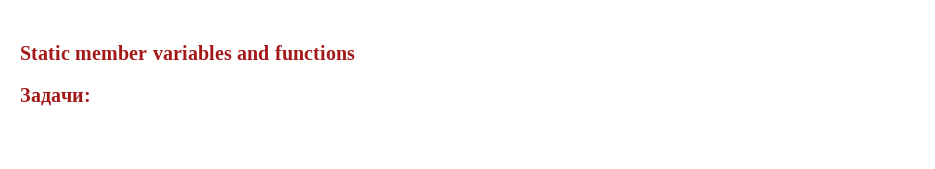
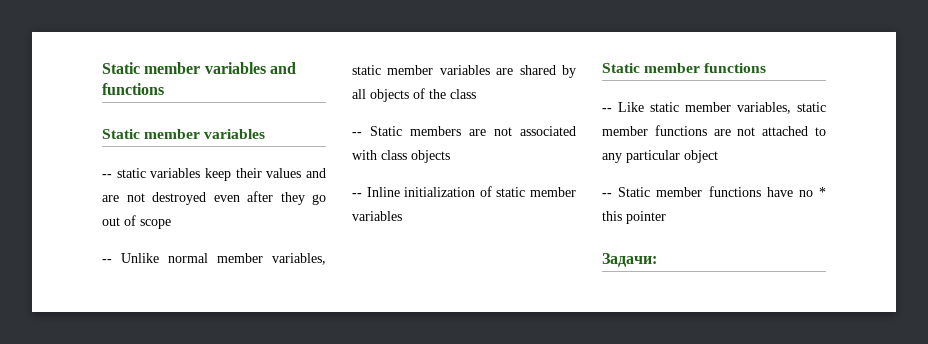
  Static member variables and functions
+ Static member variables
+ -- static variables keep their values and are not destroyed even after they go out of scope
+ -- Unlike normal member variables, static member variables are shared by all objects of the class
+ -- Static members are not associated with class objects
+ -- Inline initialization of static member variables
+ Static member functions
+ -- Like static member variables, static member functions are not attached to any particular object
+ -- Static member functions have no * this pointer

